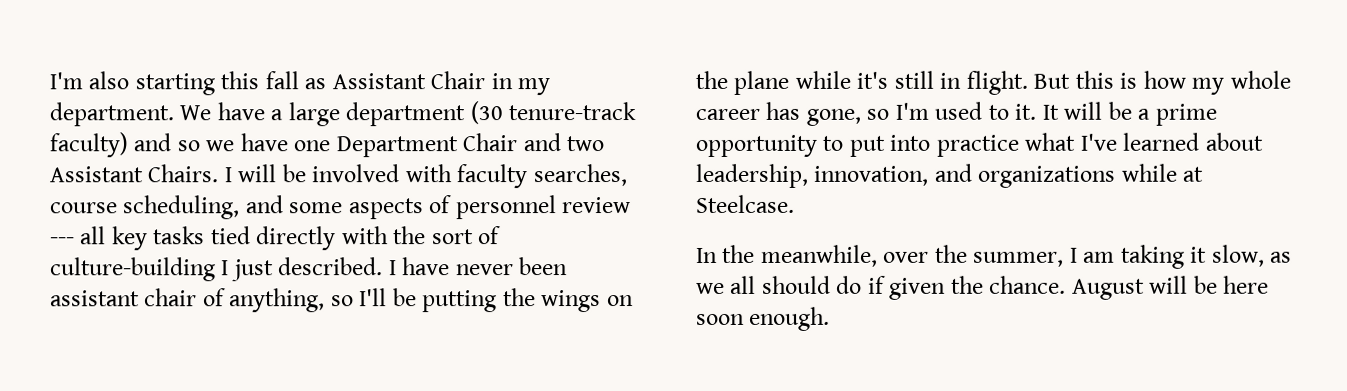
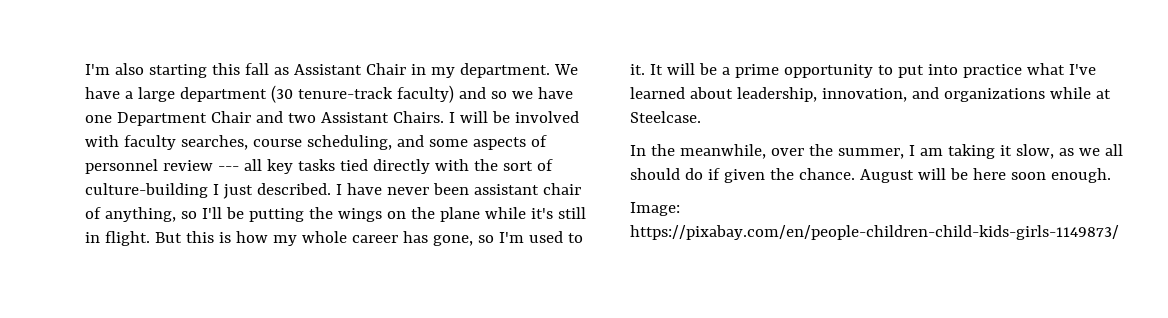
+ Image: https://pixabay.com/en/people-children-child-kids-girls-1149873/

